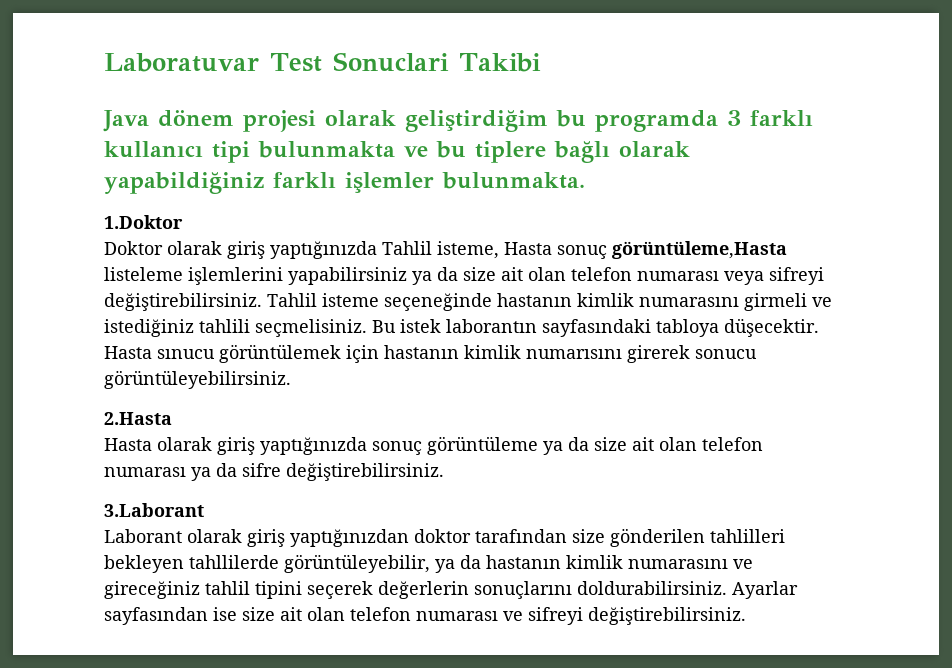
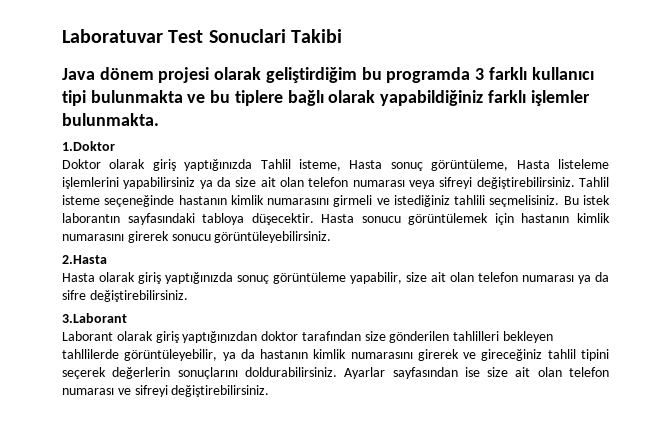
- Doktor olarak giriş yaptığınızda Tahlil isteme, Hasta sonuç görüntüleme,Hasta listeleme işlemlerini yapabilirsiniz ya da size ait olan telefon numarası veya sifreyi değiştirebilirsiniz.
+ Doktor olarak giriş yaptığınızda Tahlil isteme, Hasta sonuç görüntüleme, Hasta listeleme işlemlerini yapabilirsiniz ya da size ait olan telefon numarası veya sifreyi değiştirebilirsiniz.
- Hasta sınucu görüntülemek için hastanın kimlik numarısını girerek sonucu görüntüleyebilirsiniz.
+ Hasta sonucu görüntülemek için hastanın kimlik numarasını girerek sonucu görüntüleyebilirsiniz.
- Hasta olarak giriş yaptığınızda sonuç görüntüleme ya da size ait olan telefon numarası ya da sifre değiştirebilirsiniz.
+ Hasta olarak giriş yaptığınızda sonuç görüntüleme yapabilir, size ait olan telefon numarası ya da sifre değiştirebilirsiniz.
- Laborant olarak giriş yaptığınızdan doktor tarafından size gönderilen tahlilleri bekleyen tahllilerde görüntüleyebilir, ya da hastanın kimlik numarasını ve gireceğiniz tahlil tipini seçerek değerlerin sonuçlarını doldurabilirsiniz.
+ Laborant olarak giriş yaptığınızdan doktor tarafından size gönderilen tahlilleri bekleyen tahllilerde görüntüleyebilir, ya da hastanın kimlik numarasını girerek ve gireceğiniz tahlil tipini seçerek değerlerin sonuçlarını doldurabilirsiniz.

